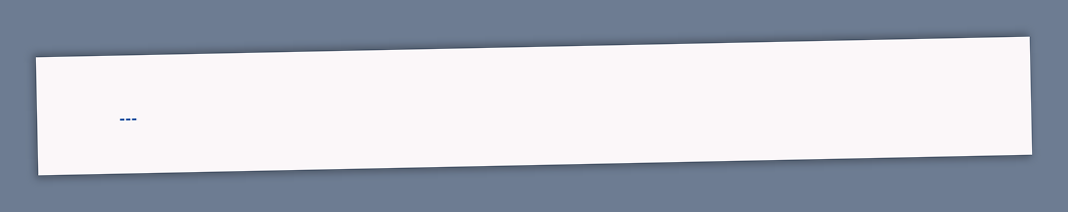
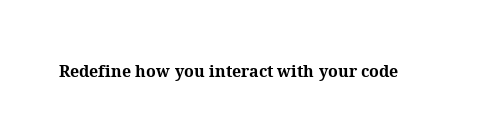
- ---
+ Redefine how you interact with your code

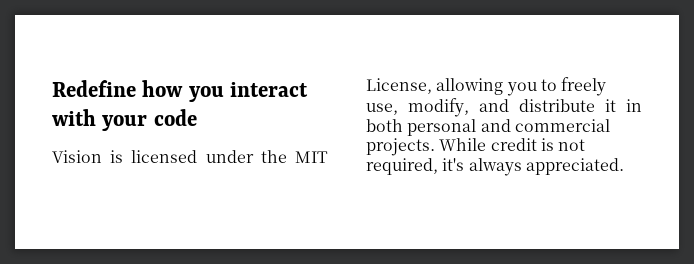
+ Vision is licensed under the MIT License, allowing you to freely use, modify, and distribute it in both personal and commercial projects. While credit is not required, it's always appreciated.

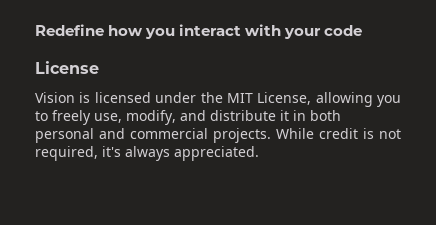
+ License

